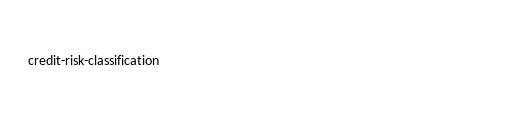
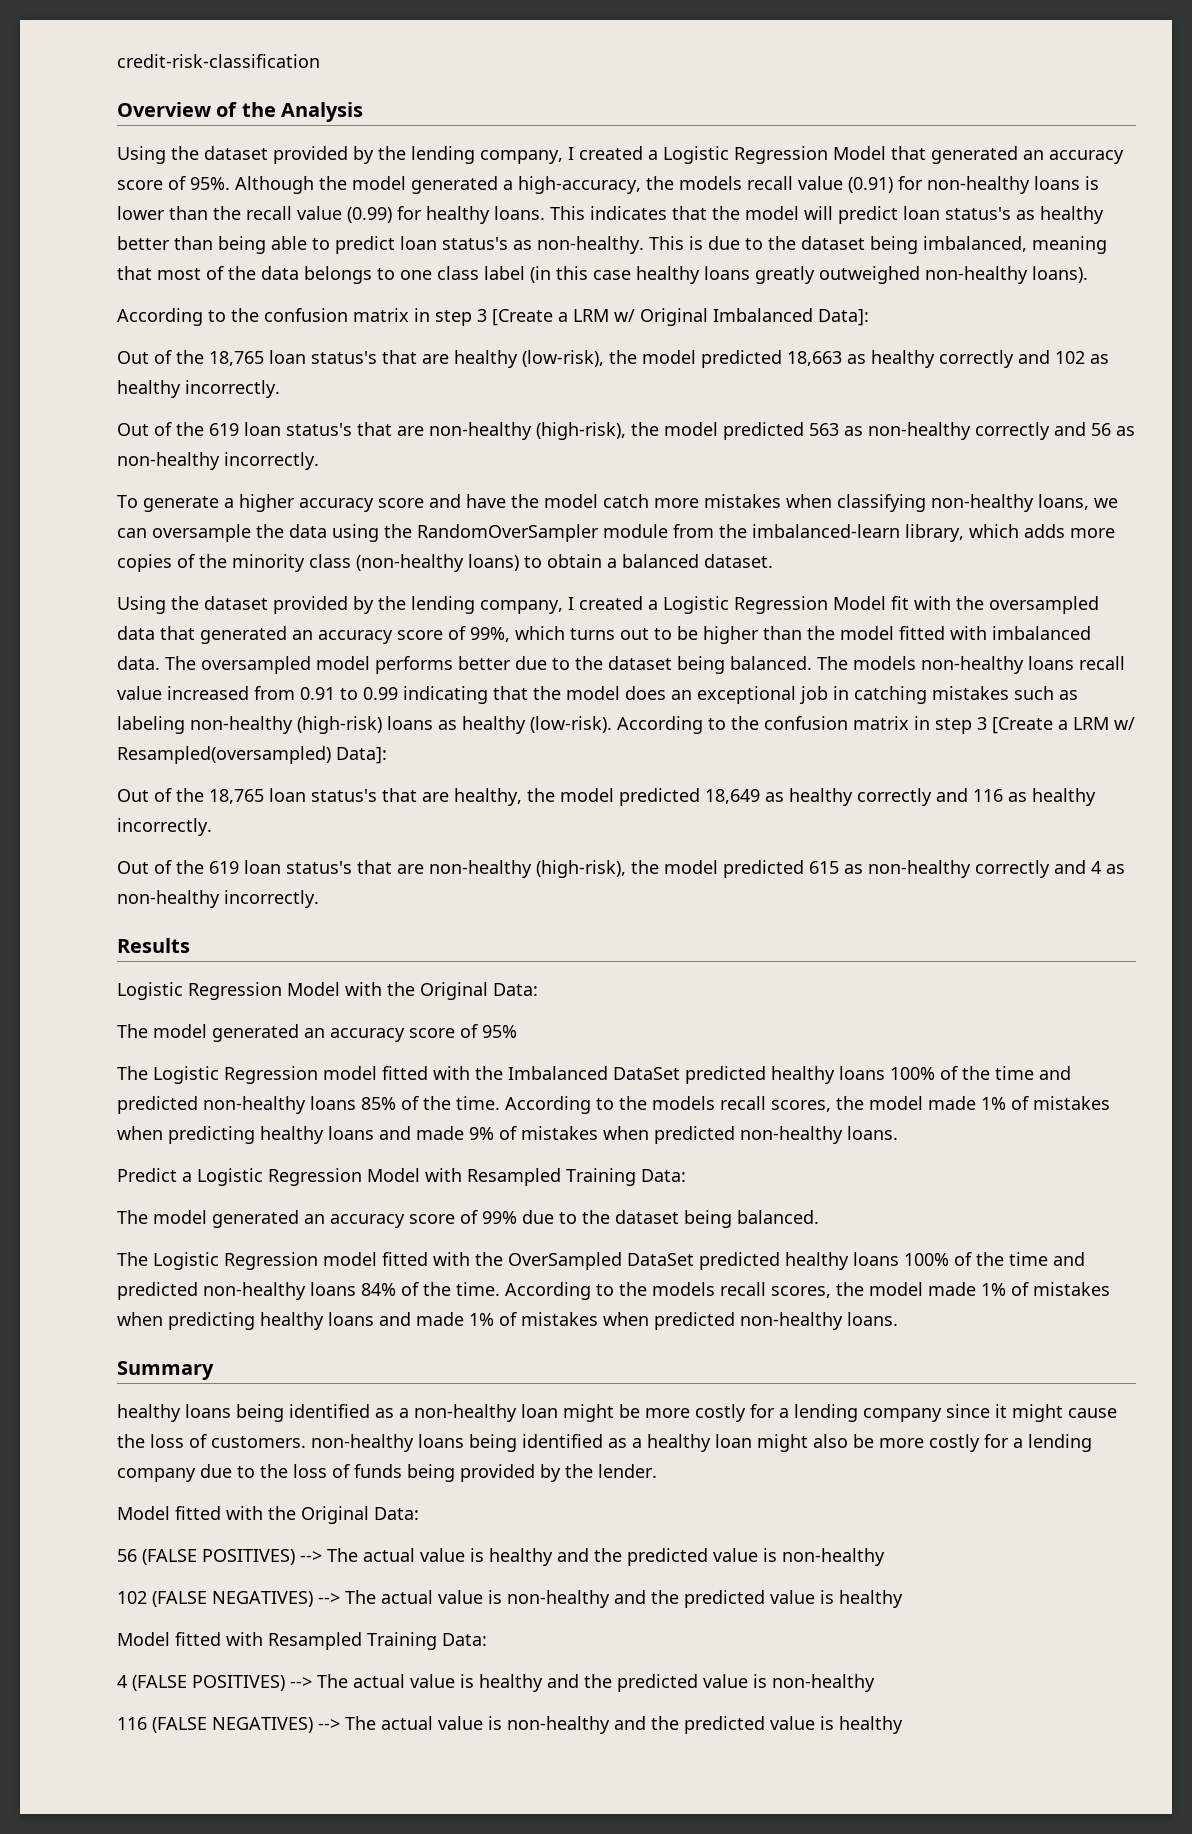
+ Overview of the Analysis
+ Using the dataset provided by the lending company, I created a Logistic Regression Model that generated an accuracy score of 95%. Although the model generated a high-accuracy, the models recall value (0.91) for non-healthy loans is lower than the recall value (0.99) for healthy loans. This indicates that the model will predict loan status's as healthy better than being able to predict loan status's as non-healthy. This is due to the dataset being imbalanced, meaning that most of the data belongs to one class label (in this case healthy loans greatly outweighed non-healthy loans).
+ According to the confusion matrix in step 3 [Create a LRM w/ Original Imbalanced Data]:
+ Out of the 18,765 loan status's that are healthy (low-risk), the model predicted 18,663 as healthy correctly and 102 as healthy incorrectly.
+ Out of the 619 loan status's that are non-healthy (high-risk), the model predicted 563 as non-healthy correctly and 56 as non-healthy incorrectly.
+ To generate a higher accuracy score and have the model catch more mistakes when classifying non-healthy loans, we can oversample the data using the RandomOverSampler module from the imbalanced-learn library, which adds more copies of the minority class (non-healthy loans) to obtain a balanced dataset.
+ Using the dataset provided by the lending company, I created a Logistic Regression Model fit with the oversampled data that generated an accuracy score of 99%, which turns out to be higher than the model fitted with imbalanced data. The oversampled model performs better due to the dataset being balanced. The models non-healthy loans recall value increased from 0.91 to 0.99 indicating that the model does an exceptional job in catching mistakes such as labeling non-healthy (high-risk) loans as healthy (low-risk). According to the confusion matrix in step 3 [Create a LRM w/ Resampled(oversampled) Data]:
+ Out of the 18,765 loan status's that are healthy, the model predicted 18,649 as healthy correctly and 116 as healthy incorrectly.
+ Out of the 619 loan status's that are non-healthy (high-risk), the model predicted 615 as non-healthy correctly and 4 as non-healthy incorrectly.
+ Results
+ Logistic Regression Model with the Original Data:
+ The model generated an accuracy score of 95%
+ The Logistic Regression model fitted with the Imbalanced DataSet predicted healthy loans 100% of the time and predicted non-healthy loans 85% of the time. According to the models recall scores, the model made 1% of mistakes when predicting healthy loans and made 9% of mistakes when predicted non-healthy loans.
+ Predict a Logistic Regression Model with Resampled Training Data:
+ The model generated an accuracy score of 99% due to the dataset being balanced.
+ The Logistic Regression model fitted with the OverSampled DataSet predicted healthy loans 100% of the time and predicted non-healthy loans 84% of the time. According to the models recall scores, the model made 1% of mistakes when predicting healthy loans and made 1% of mistakes when predicted non-healthy loans.
+ Summary
+ healthy loans being identified as a non-healthy loan might be more costly for a lending company since it might cause the loss of customers. non-healthy loans being identified as a healthy loan might also be more costly for a lending company due to the loss of funds being provided by the lender.
+ Model fitted with the Original Data:
+ 56 (FALSE POSITIVES) --> The actual value is healthy and the predicted value is non-healthy
+ 102 (FALSE NEGATIVES) --> The actual value is non-healthy and the predicted value is healthy
+ Model fitted with Resampled Training Data:
+ 4 (FALSE POSITIVES) --> The actual value is healthy and the predicted value is non-healthy
+ 116 (FALSE NEGATIVES) --> The actual value is non-healthy and the predicted value is healthy

